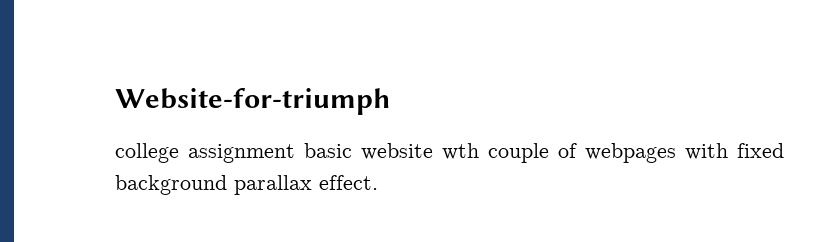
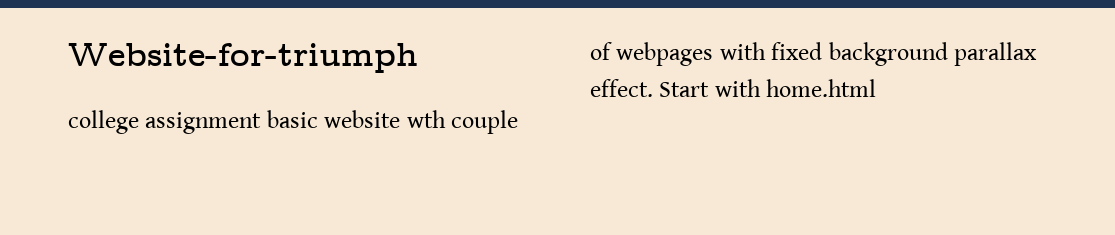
+ Start with home.html

